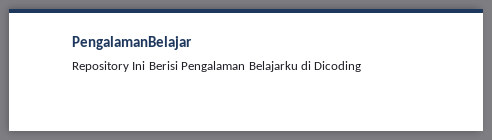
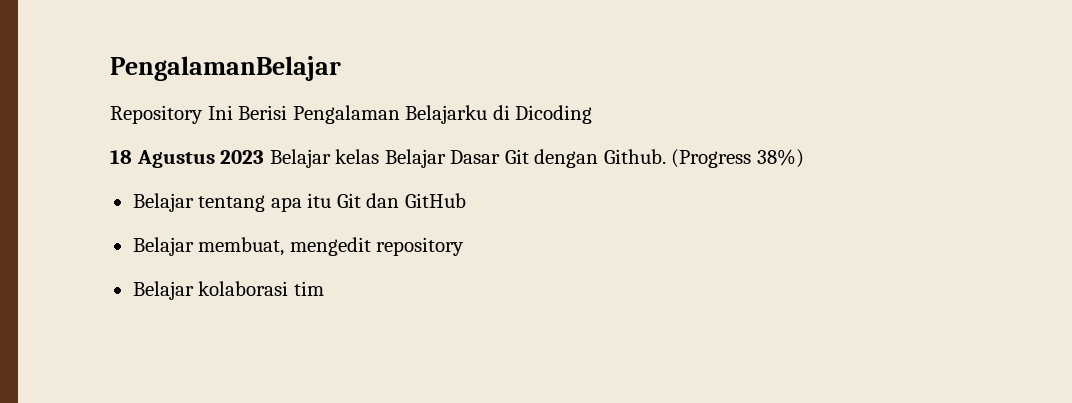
+ 18 Agustus 2023 Belajar kelas Belajar Dasar Git dengan Github. (Progress 38%)
+ Belajar tentang apa itu Git dan GitHub
+ Belajar membuat, mengedit repository
+ Belajar kolaborasi tim

